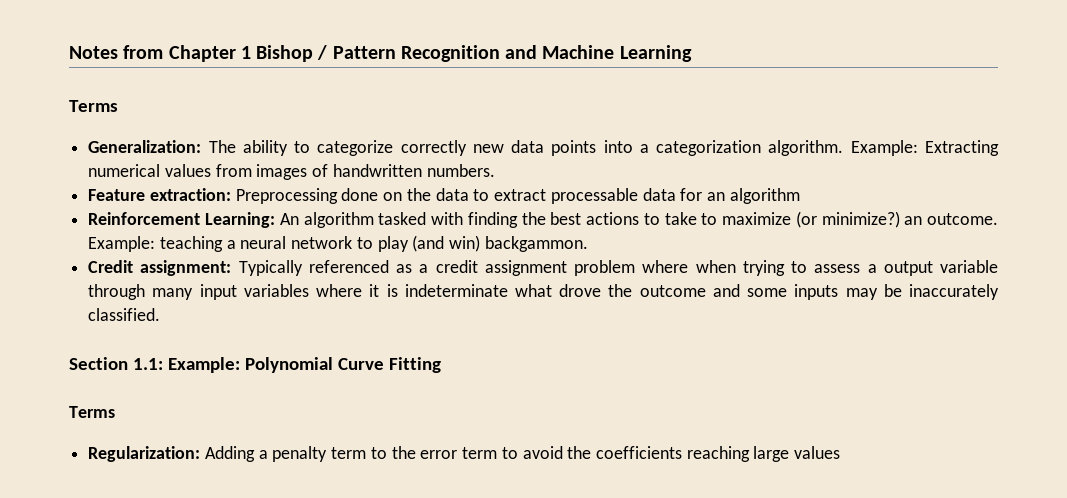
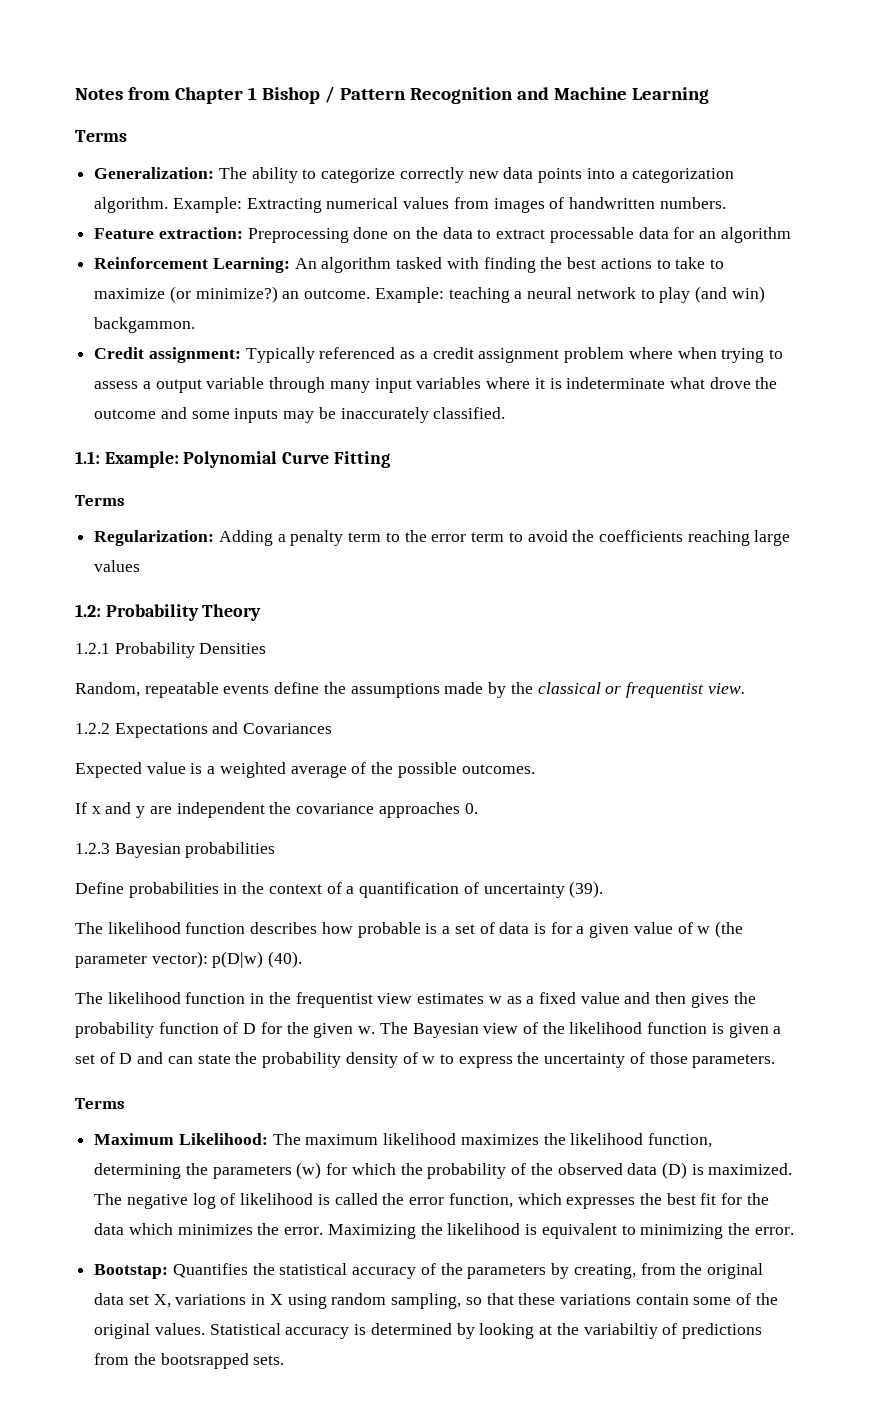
- Section 1.1: Example: Polynomial Curve Fitting
+ 1.1: Example: Polynomial Curve Fitting
+ 1.2: Probability Theory
+ 1.2.1 Probability Densities
+ Random, repeatable events define the assumptions made by the classical or frequentist view.
+ 1.2.2 Expectations and Covariances
+ Expected value is a weighted average of the possible outcomes.
+ If x and y are independent the covariance approaches 0.
+ 1.2.3 Bayesian probabilities
+ Define probabilities in the context of a quantification of uncertainty (39).
+ The likelihood function describes how probable is a set of data is for a given value of w (the parameter vector): p(D|w) (40).
+ The likelihood function in the frequentist view estimates w as a fixed value and then gives the probability function of D for the given w. The Bayesian view of the likelihood function is given a set of D and can state the probability density of w to express the uncertainty of those parameters.
+ Terms
+ Maximum Likelihood: The maximum likelihood maximizes the likelihood function, determining the parameters (w) for which the probability of the observed data (D) is maximized. The negative log of likelihood is called the error function, which expresses the best fit for the data which minimizes the error. Maximizing the likelihood is equivalent to minimizing the error.
+ Bootstap: Quantifies the statistical accuracy of the parameters by creating, from the original data set X, variations in X using random sampling, so that these variations contain some of the original values. Statistical accuracy is determined by looking at the variabiltiy of predictions from the bootsrapped sets.

